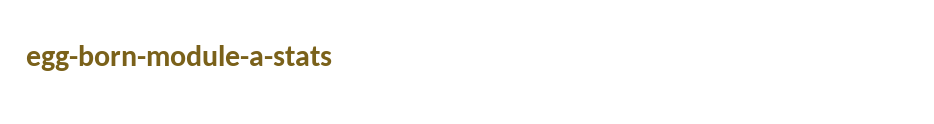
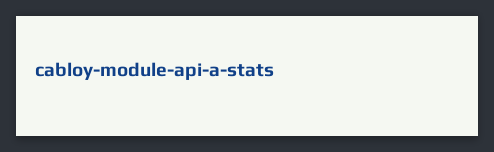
- egg-born-module-a-stats
+ cabloy-module-api-a-stats

